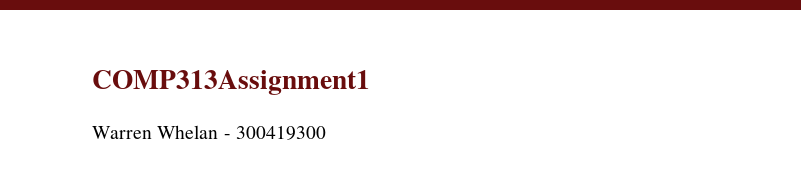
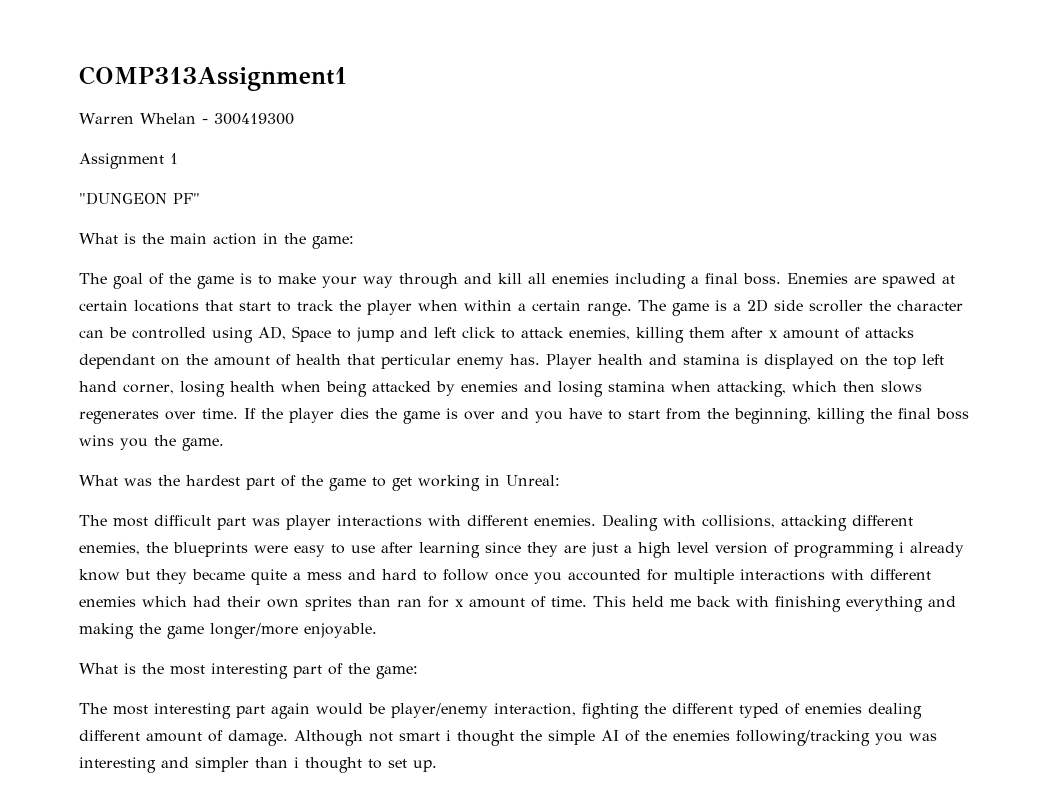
+ Assignment 1
+ "DUNGEON PF"
+ What is the main action in the game:
+ The goal of the game is to make your way through and kill all enemies including a final boss. Enemies are spawed at certain locations that start to track the player when within a certain range. The game is a 2D side scroller the character can be controlled using AD, Space to jump and left click to attack enemies, killing them after x amount of attacks dependant on the amount of health that perticular enemy has. Player health and stamina is displayed on the top left hand corner, losing health when being attacked by enemies and losing stamina when attacking, which then slows regenerates over time. If the player dies the game is over and you have to start from the beginning, killing the final boss wins you the game.
+ What was the hardest part of the game to get working in Unreal:
+ The most difficult part was player interactions with different enemies. Dealing with collisions, attacking different enemies, the blueprints were easy to use after learning since they are just a high level version of programming i already know but they became quite a mess and hard to follow once you accounted for multiple interactions with different enemies which had their own sprites than ran for x amount of time. This held me back with finishing everything and making the game longer/more enjoyable.
+ What is the most interesting part of the game:
+ The most interesting part again would be player/enemy interaction, fighting the different typed of enemies dealing different amount of damage. Although not smart i thought the simple AI of the enemies following/tracking you was interesting and simpler than i thought to set up.

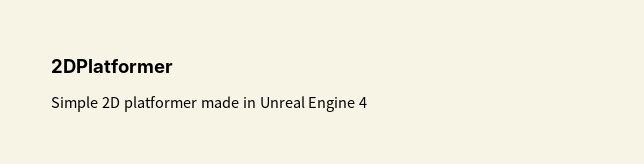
- COMP313Assignment1
- Warren Whelan - 300419300
- Assignment 1
- "DUNGEON PF"
- What is the main action in the game:
- The goal of the game is to make your way through and kill all enemies including a final boss. Enemies are spawed at certain locations that start to track the player when within a certain range. The game is a 2D side scroller the character can be controlled using AD, Space to jump and left click to attack enemies, killing them after x amount of attacks dependant on the amount of health that perticular enemy has. Player health and stamina is displayed on the top left hand corner, losing health when being attacked by enemies and losing stamina when attacking, which then slows regenerates over time. If the player dies the game is over and you have to start from the beginning, killing the final boss wins you the game.
- What was the hardest part of the game to get working in Unreal:
- The most difficult part was player interactions with different enemies. Dealing with collisions, attacking different enemies, the blueprints were easy to use after learning since they are just a high level version of programming i already know but they became quite a mess and hard to follow once you accounted for multiple interactions with different enemies which had their own sprites than ran for x amount of time. This held me back with finishing everything and making the game longer/more enjoyable.
- What is the most interesting part of the game:
- The most interesting part again would be player/enemy interaction, fighting the different typed of enemies dealing different amount of damage. Although not smart i thought the simple AI of the enemies following/tracking you was interesting and simpler than i thought to set up.
+ 2DPlatformer
+ Simple 2D platformer made in Unreal Engine 4

